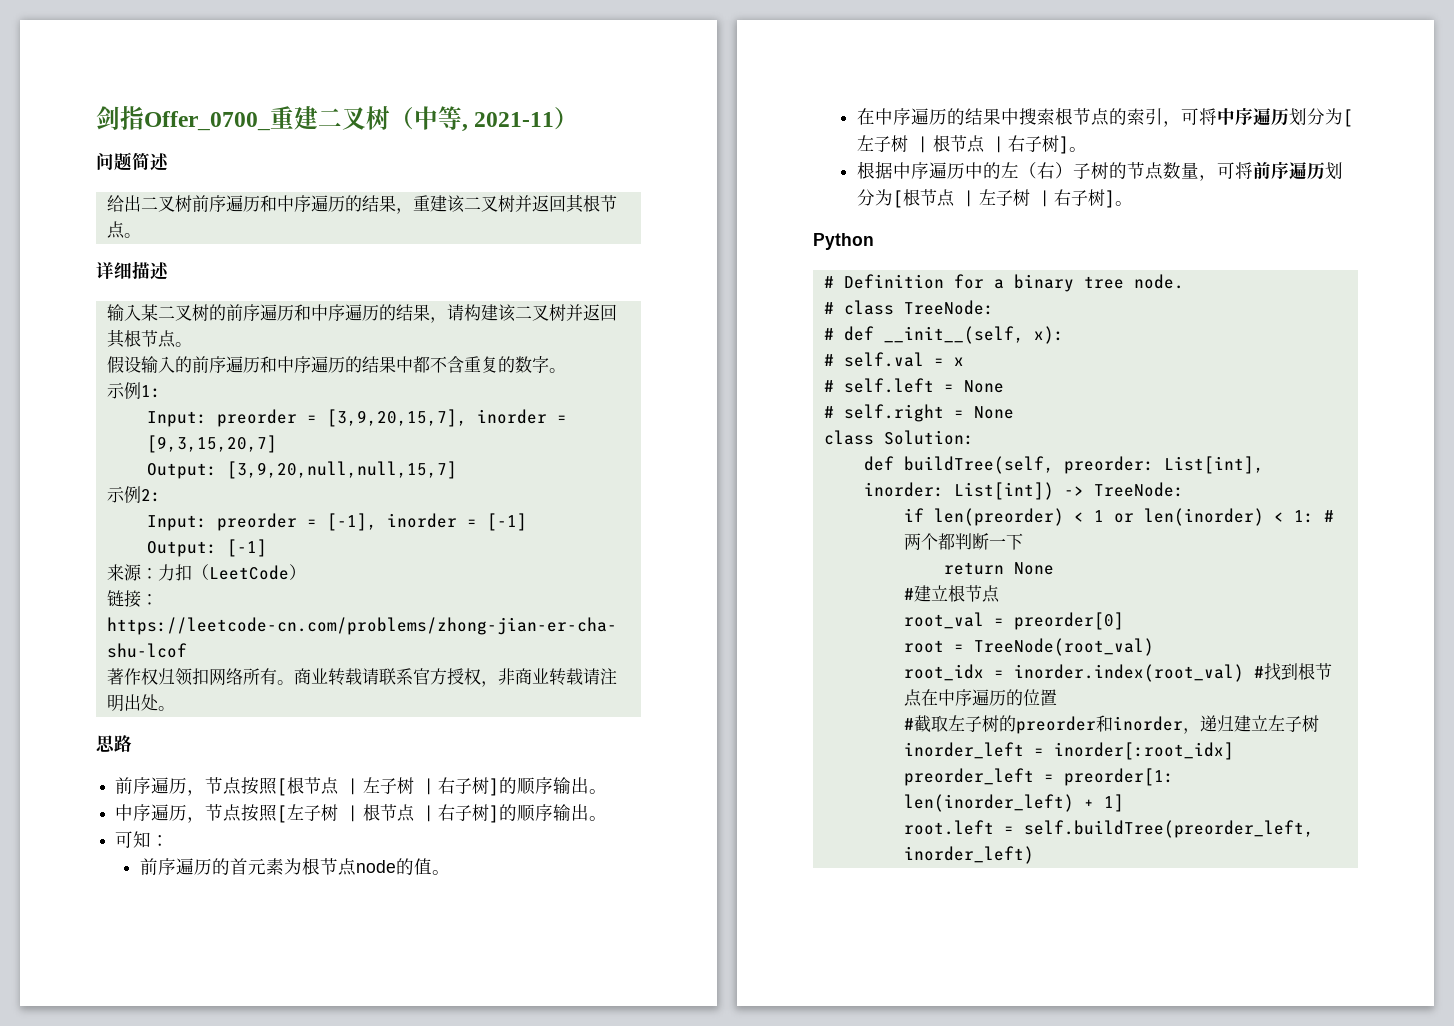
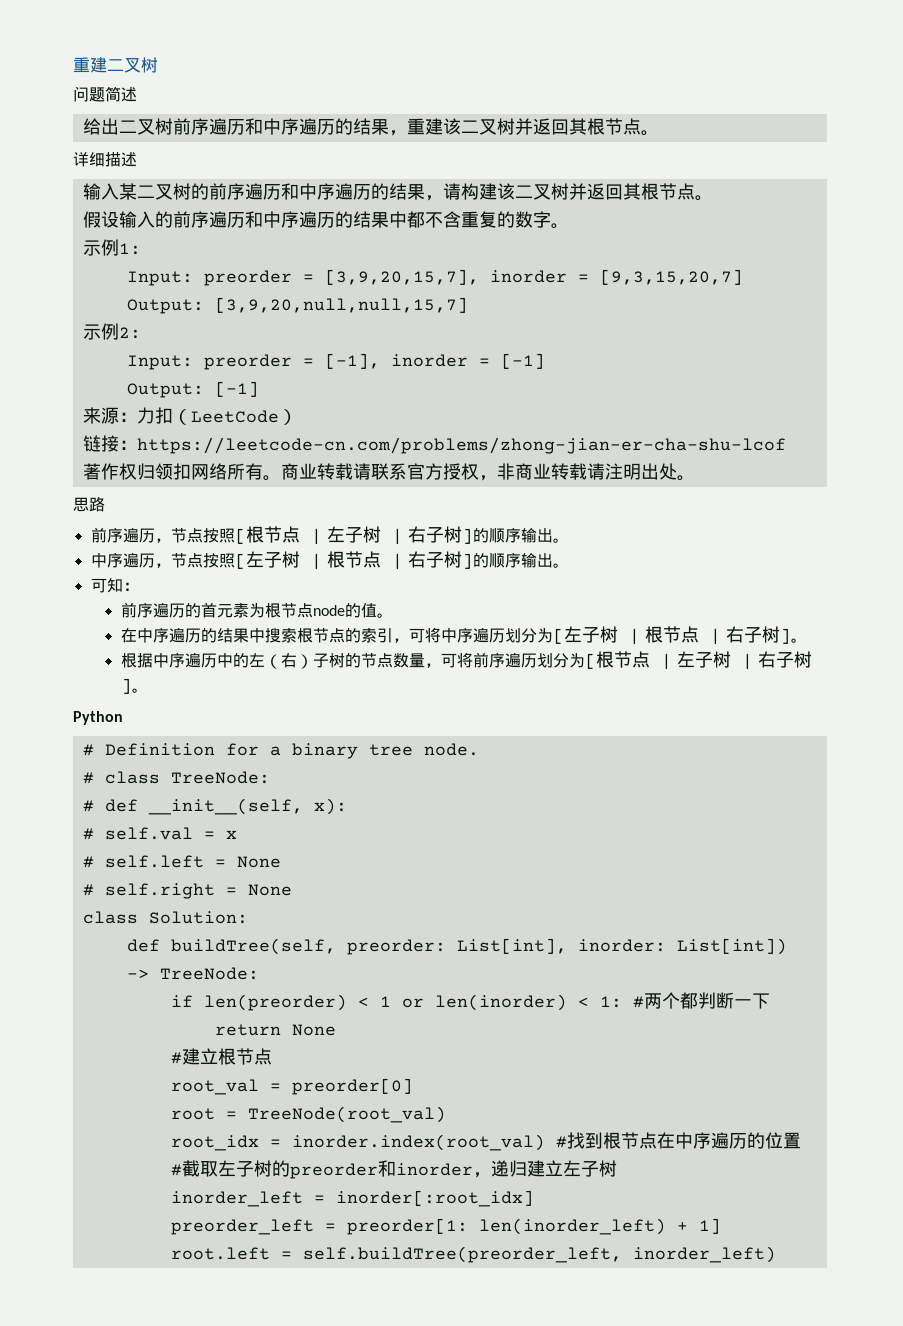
- 剑指Offer_0700_重建二叉树（中等, 2021-11）
+ 重建二叉树

